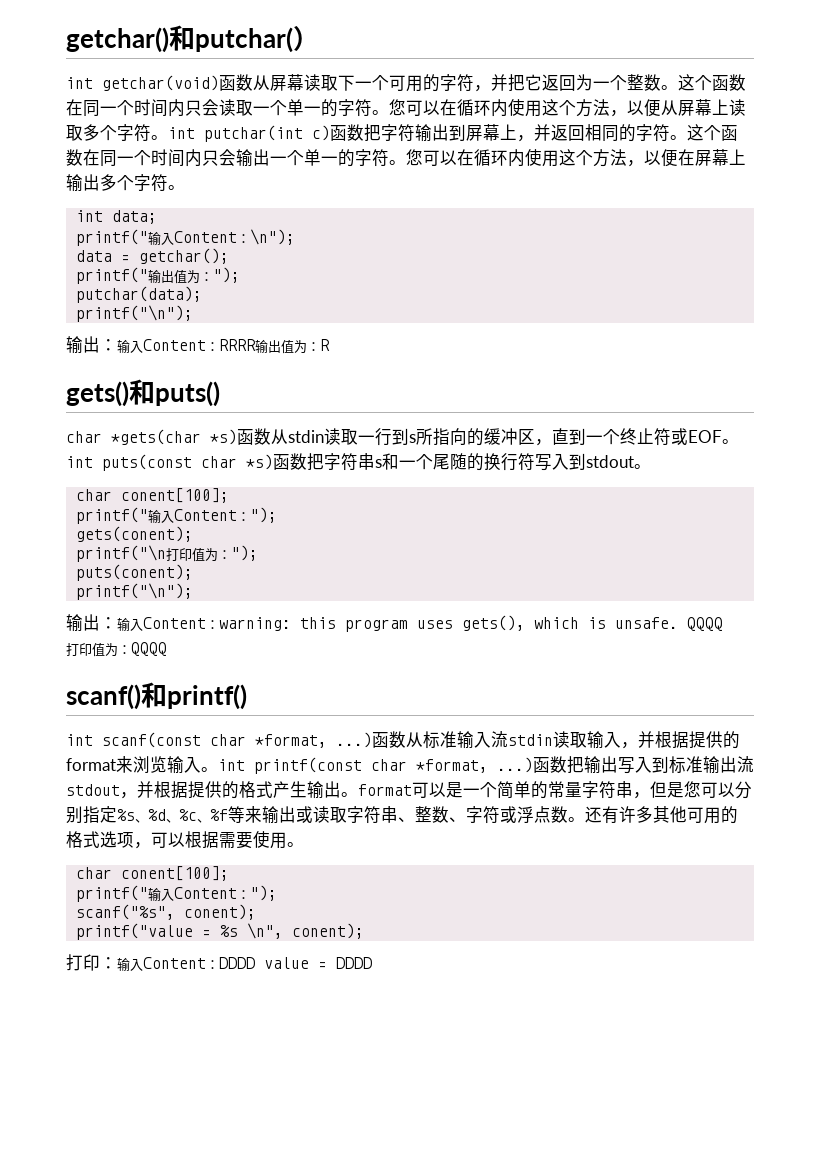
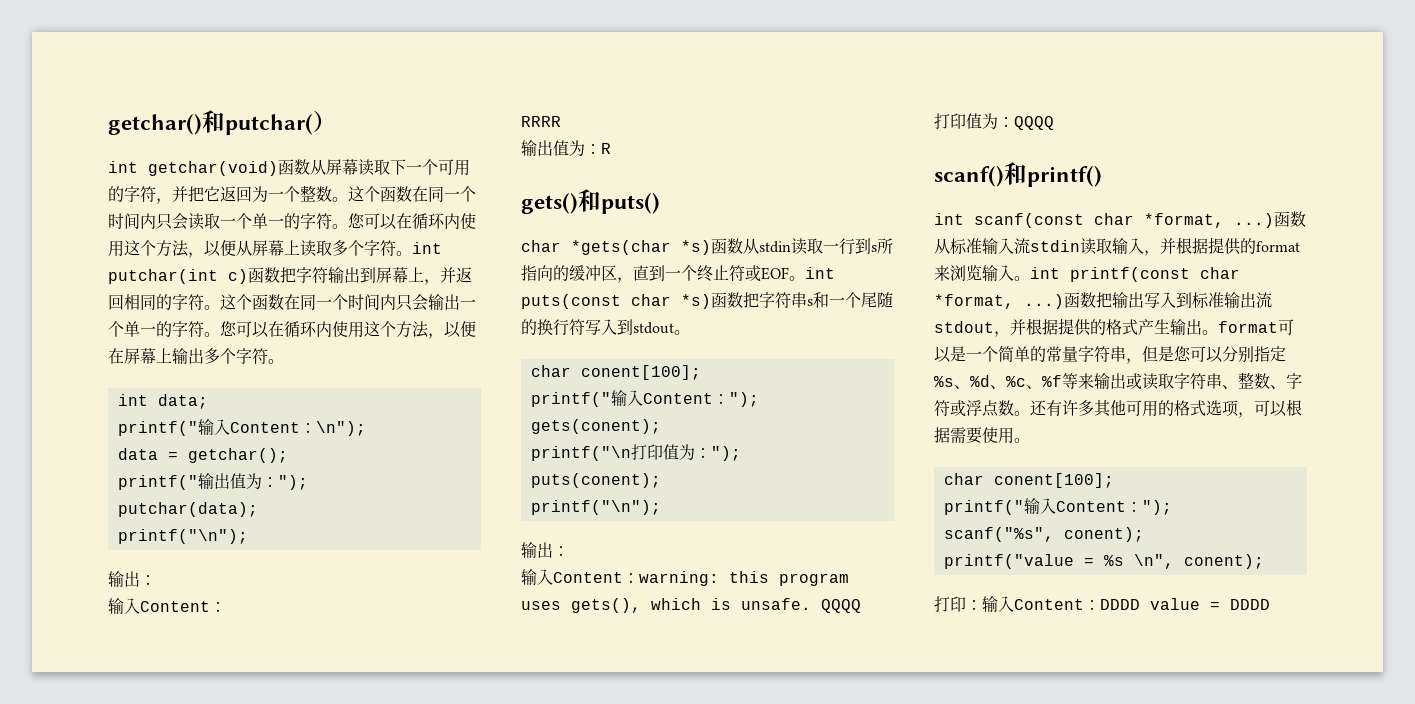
  putchar(data);
  printf("\n");
- 输出：输入Content：RRRR输出值为：R
+ 输出：
+ 输入Content：
+ RRRR
+ 输出值为：R
  puts(conent);
  printf("\n");
- 输出：输入Content：warning: this program uses gets(), which is unsafe.
+ 输出：
+ 输入Content：warning: this program uses gets(), which is unsafe.

